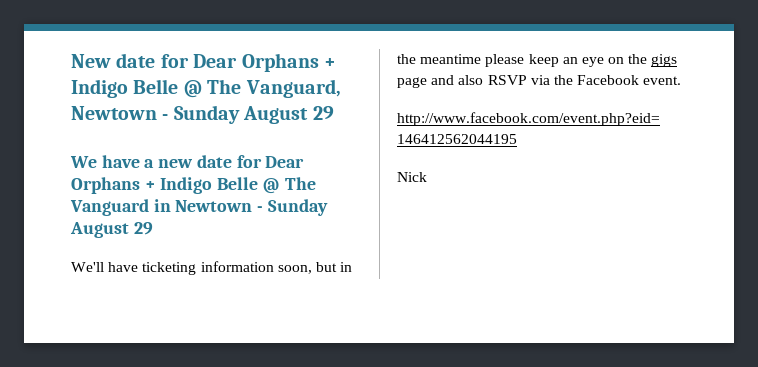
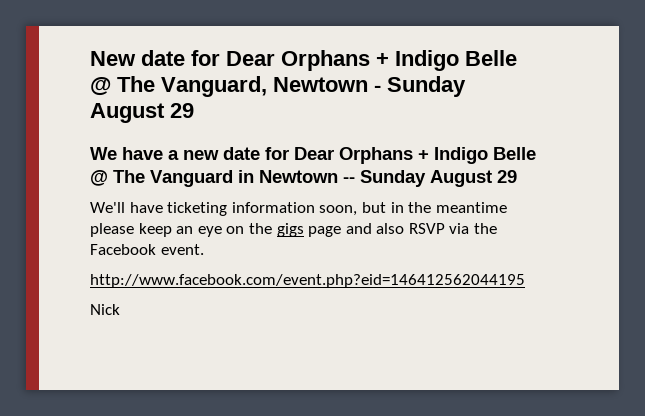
- We have a new date for Dear Orphans + Indigo Belle @ The Vanguard in Newtown - Sunday August 29
+ We have a new date for Dear Orphans + Indigo Belle @ The Vanguard in Newtown -- Sunday August 29

